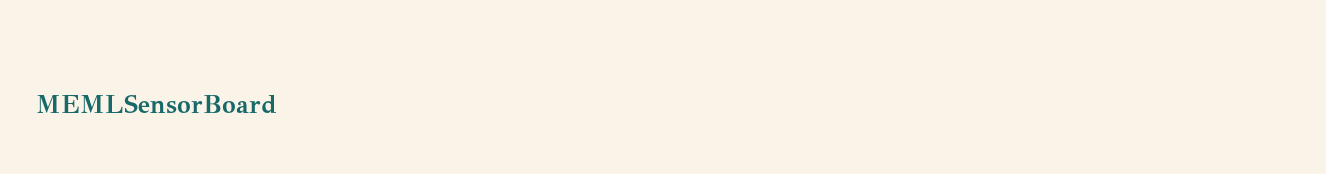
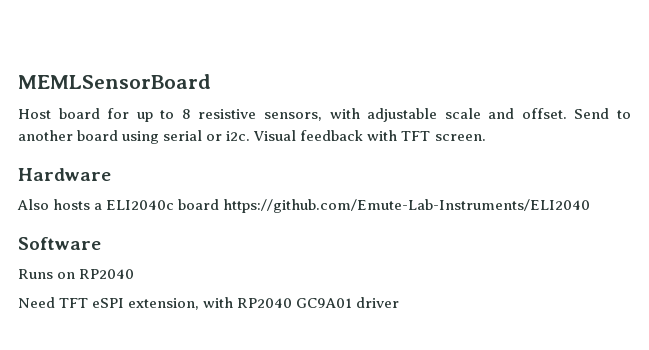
+ Host board for up to 8 resistive sensors, with adjustable scale and offset. Send to another board using serial or i2c. Visual feedback with TFT screen.
+ Hardware
+ Also hosts a ELI2040c board https://github.com/Emute-Lab-Instruments/ELI2040
+ Software
+ Runs on RP2040
+ Need TFT eSPI extension, with RP2040 GC9A01 driver

